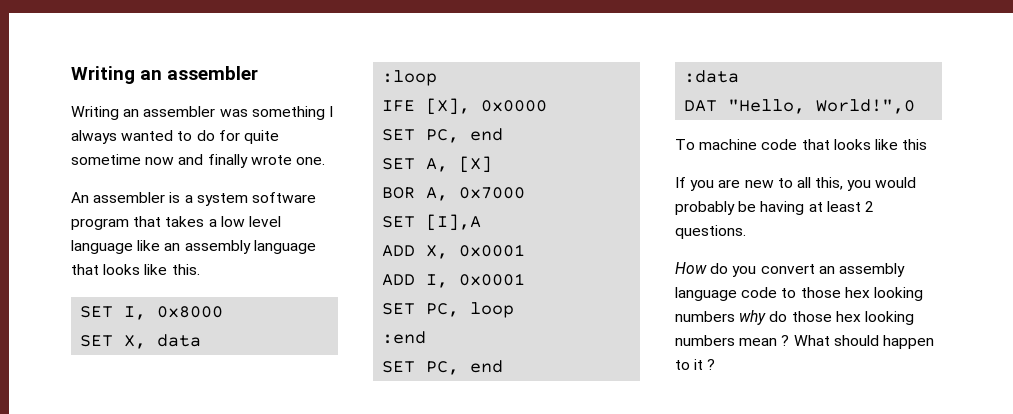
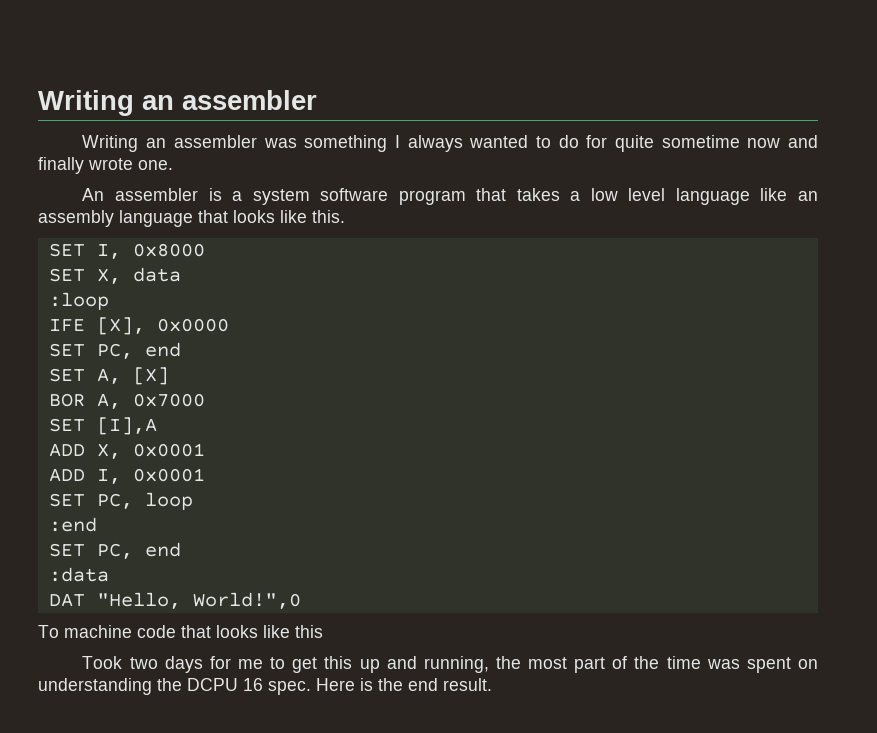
- If you are new to all this, you would probably be having at least 2 questions.
- How do you convert an assembly language code to those hex looking numbers why do those hex looking numbers mean ? What should happen to it ?
+ Took two days for me to get this up and running, the most part of the time was spent on understanding the DCPU 16 spec. Here is the end result.

